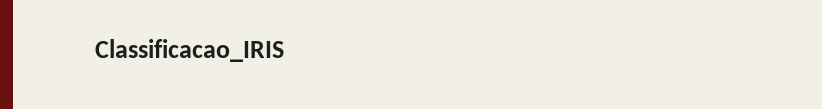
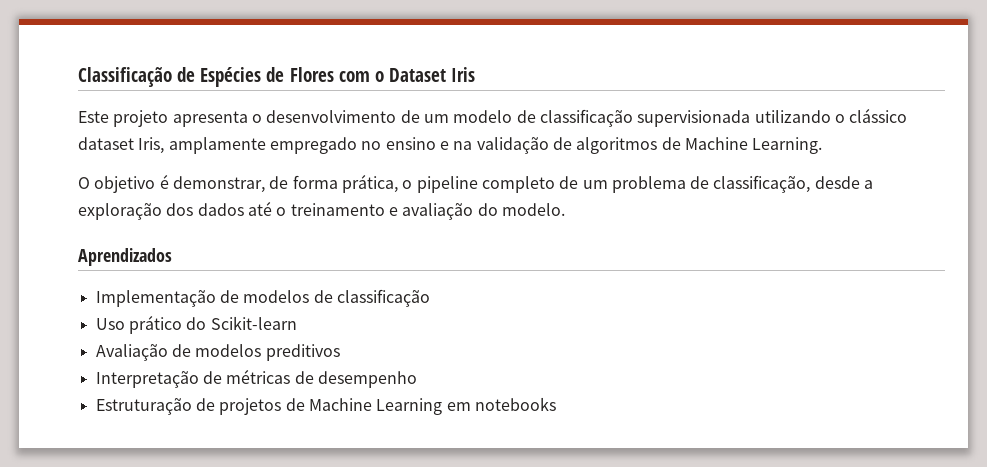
- Classificacao_IRIS
+ Classificação de Espécies de Flores com o Dataset Iris
+ Este projeto apresenta o desenvolvimento de um modelo de classificação supervisionada utilizando o clássico dataset Iris, amplamente empregado no ensino e na validação de algoritmos de Machine Learning.
+ O objetivo é demonstrar, de forma prática, o pipeline completo de um problema de classificação, desde a exploração dos dados até o treinamento e avaliação do modelo.
+ Aprendizados
+ Implementação de modelos de classificação
+ Uso prático do Scikit-learn
+ Avaliação de modelos preditivos
+ Interpretação de métricas de desempenho
+ Estruturação de projetos de Machine Learning em notebooks

